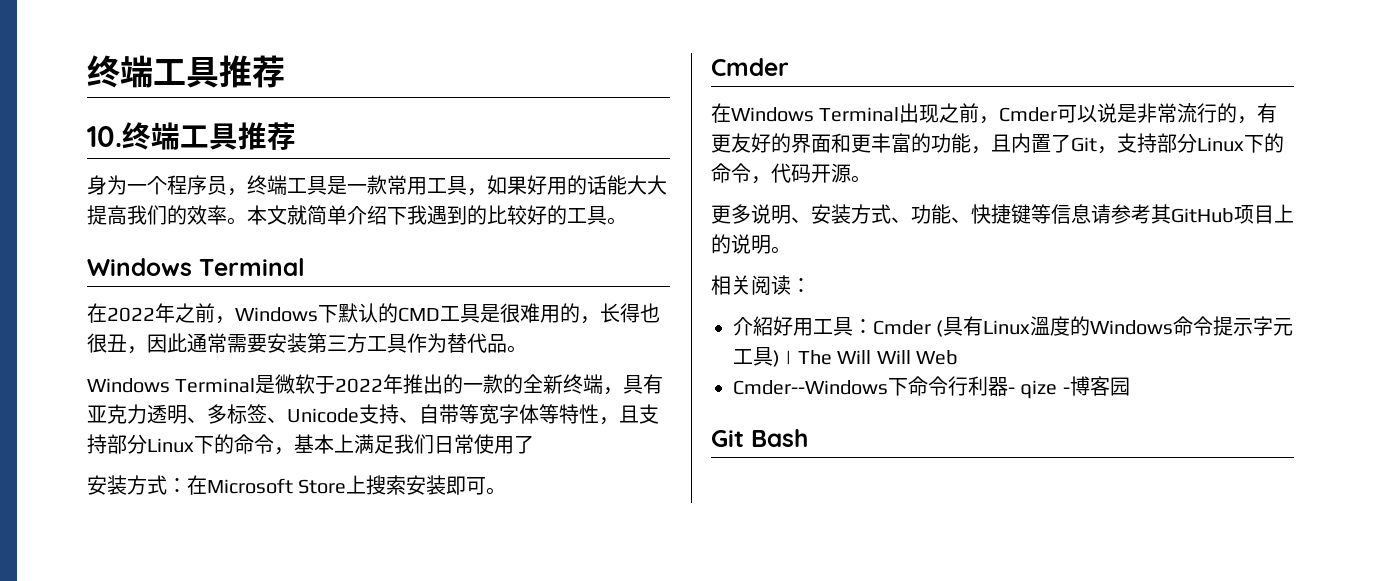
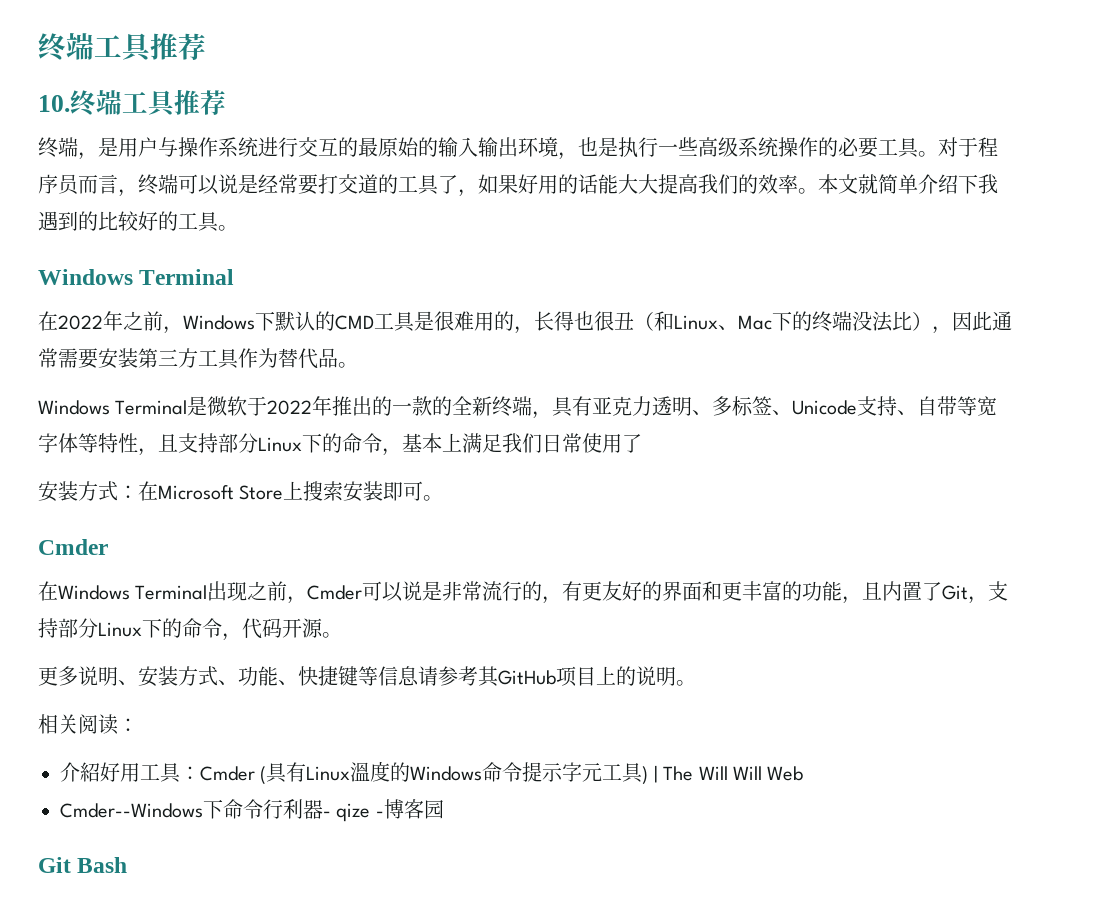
- 身为一个程序员，终端工具是一款常用工具，如果好用的话能大大提高我们的效率。
+ 终端，是用户与操作系统进行交互的最原始的输入输出环境，也是执行一些高级系统操作的必要工具。对于程序员而言，终端可以说是经常要打交道的工具了，如果好用的话能大大提高我们的效率。
- 在2022年之前，Windows下默认的CMD工具是很难用的，长得也很丑，因此通常需要安装第三方工具作为替代品。
+ 在2022年之前，Windows下默认的CMD工具是很难用的，长得也很丑（和Linux、Mac下的终端没法比），因此通常需要安装第三方工具作为替代品。

